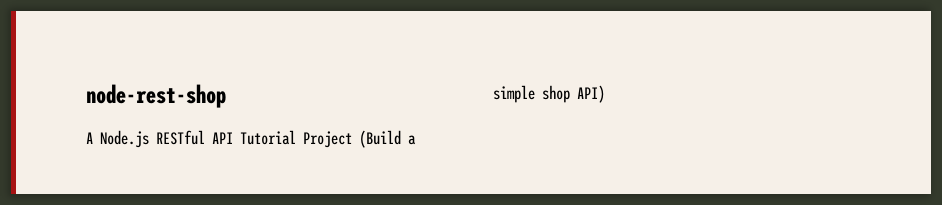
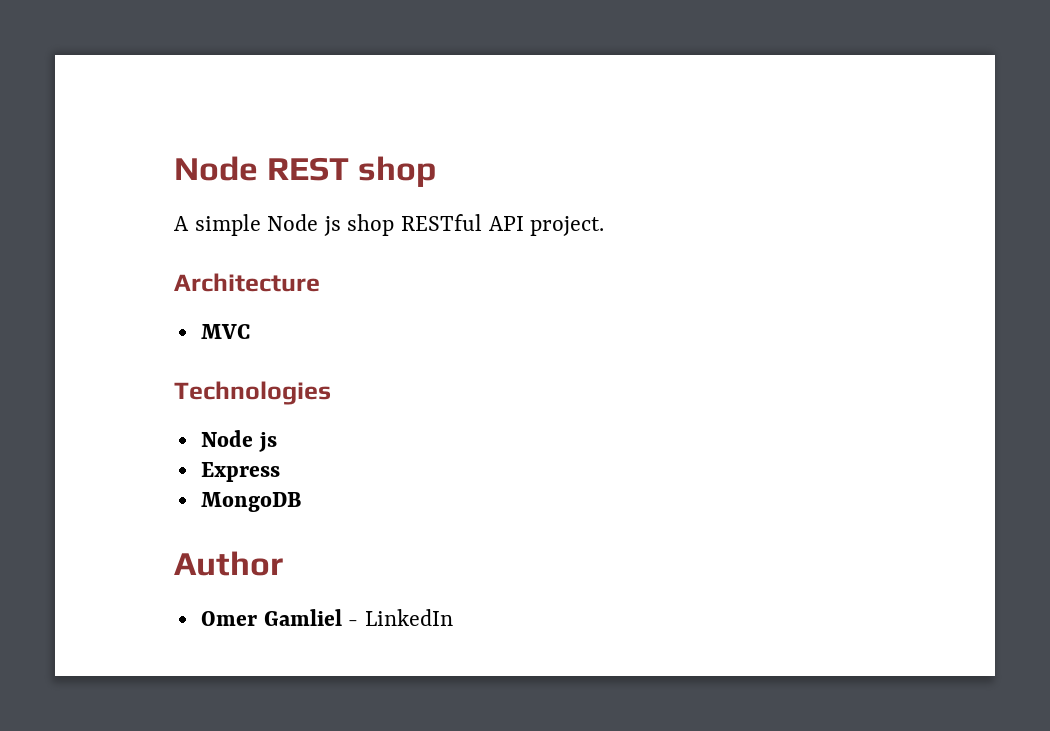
- node-rest-shop
- A Node.js RESTful API Tutorial Project (Build a simple shop API)
+ Node REST shop
+ A simple Node js shop RESTful API project.
+ Architecture
+ MVC
+ Technologies
+ Node js
+ Express
+ MongoDB
+ Author
+ Omer Gamliel - LinkedIn

